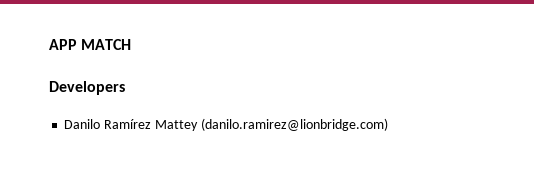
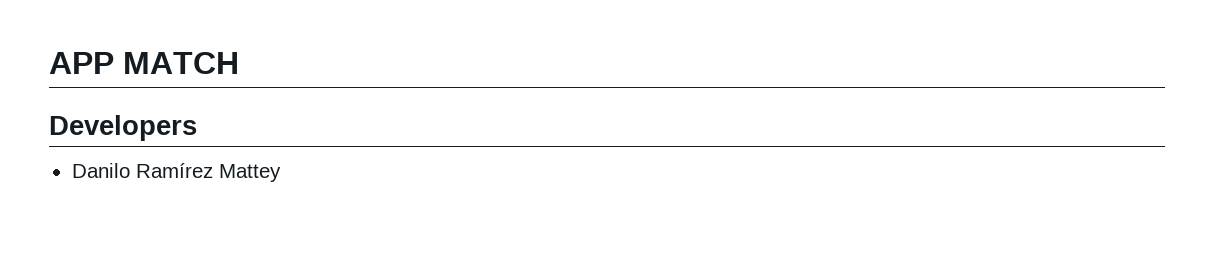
- Danilo Ramírez Mattey (danilo.ramirez@lionbridge.com)
+ Danilo Ramírez Mattey

